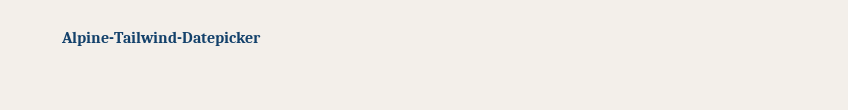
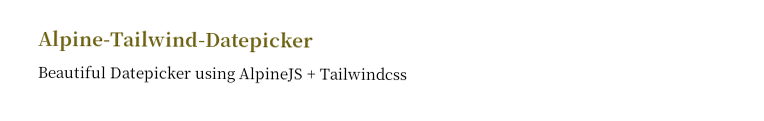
+ Beautiful Datepicker using AlpineJS + Tailwindcss

